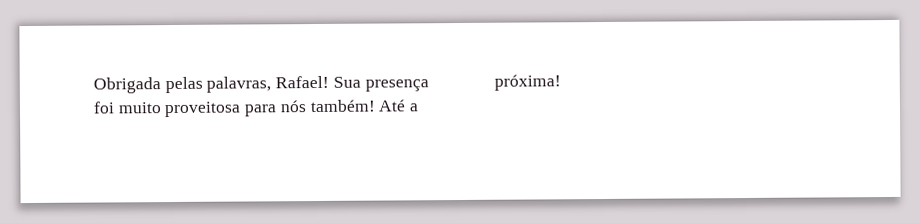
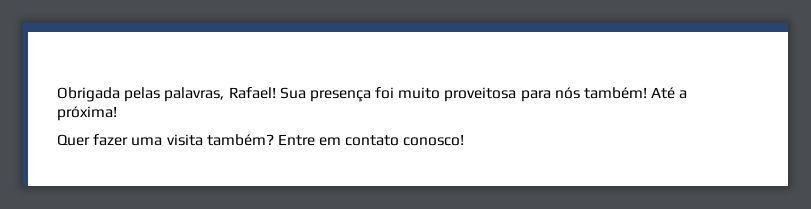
+ Quer fazer uma visita também? Entre em contato conosco!

